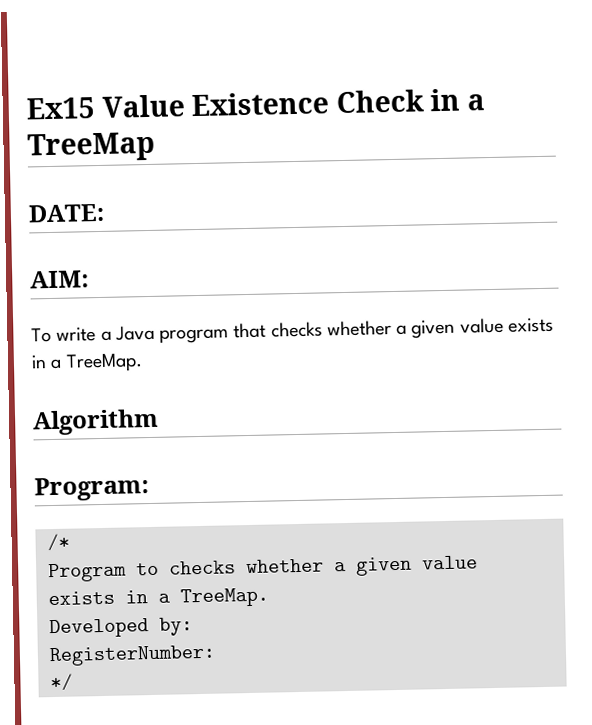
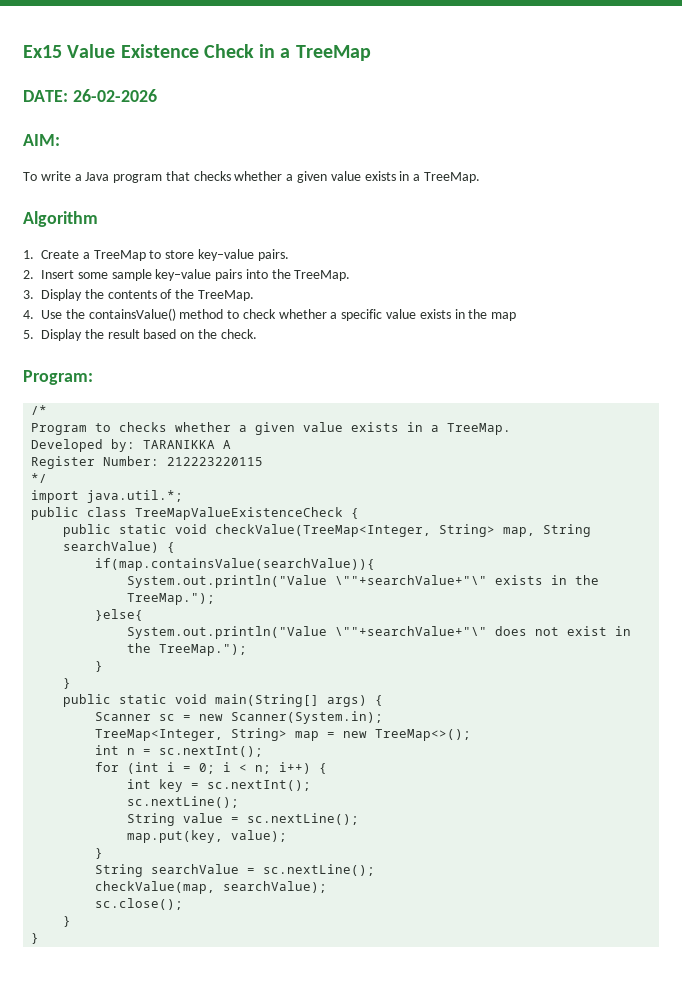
- DATE:
+ DATE: 26-02-2026
+ 1. Create a TreeMap to store key–value pairs.
+ 2. Insert some sample key–value pairs into the TreeMap.
+ 3. Display the contents of the TreeMap.
+ 4. Use the containsValue() method to check whether a specific value exists in the map
+ 5. Display the result based on the check.
- Developed by:
- RegisterNumber:
+ Developed by: TARANIKKA A
+ Register Number: 212223220115
  */
+ import java.util.*;
+ public class TreeMapValueExistenceCheck {
+ public static void checkValue(TreeMap<Integer, String> map, String searchValue) {
+ if(map.containsValue(searchValue)){
+ System.out.println("Value \""+searchValue+"\" exists in the TreeMap.");
+ }else{
+ System.out.println("Value \""+searchValue+"\" does not exist in the TreeMap.");
+ }
+ }
+ public static void main(String[] args) {
+ Scanner sc = new Scanner(System.in);
+ TreeMap<Integer, String> map = new TreeMap<>();
+ int n = sc.nextInt();
+ for (int i = 0; i < n; i++) {
+ int key = sc.nextInt();
+ sc.nextLine();
+ String value = sc.nextLine();
+ map.put(key, value);
+ }
+ String searchValue = sc.nextLine();
+ checkValue(map, searchValue);
+ sc.close();
+ }
+ }

